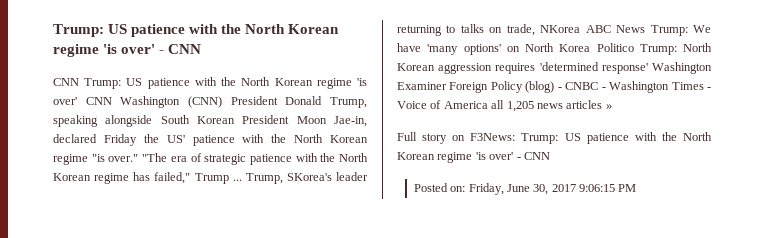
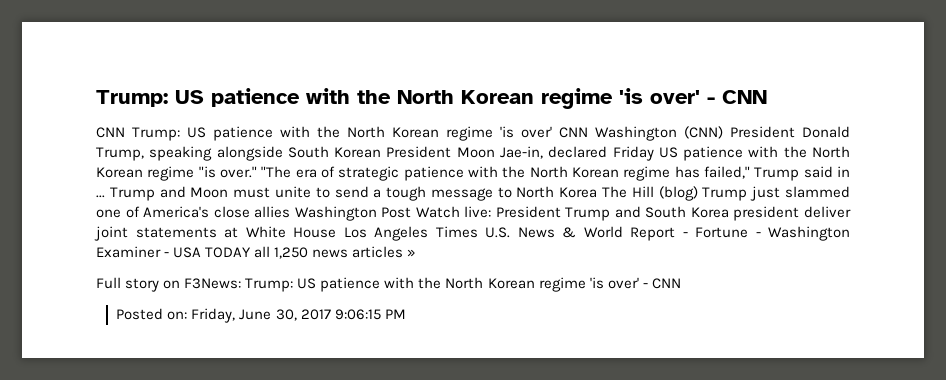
- CNN Trump: US patience with the North Korean regime 'is over' CNN Washington (CNN) President Donald Trump, speaking alongside South Korean President Moon Jae-in, declared Friday the US' patience with the North Korean regime "is over."
+ CNN Trump: US patience with the North Korean regime 'is over' CNN Washington (CNN) President Donald Trump, speaking alongside South Korean President Moon Jae-in, declared Friday US patience with the North Korean regime "is over."
- "The era of strategic patience with the North Korean regime has failed," Trump ... Trump, SKorea's leader returning to talks on trade, NKorea ABC News Trump: We have 'many options' on North Korea Politico Trump: North Korean aggression requires 'determined response' Washington Examiner Foreign Policy (blog) - CNBC - Washington Times - Voice of America all 1,205 news articles »
+ "The era of strategic patience with the North Korean regime has failed," Trump said in ... Trump and Moon must unite to send a tough message to North Korea The Hill (blog) Trump just slammed one of America's close allies Washington Post Watch live: President Trump and South Korea president deliver joint statements at White House Los Angeles Times U.S. News & World Report - Fortune - Washington Examiner - USA TODAY all 1,250 news articles »

